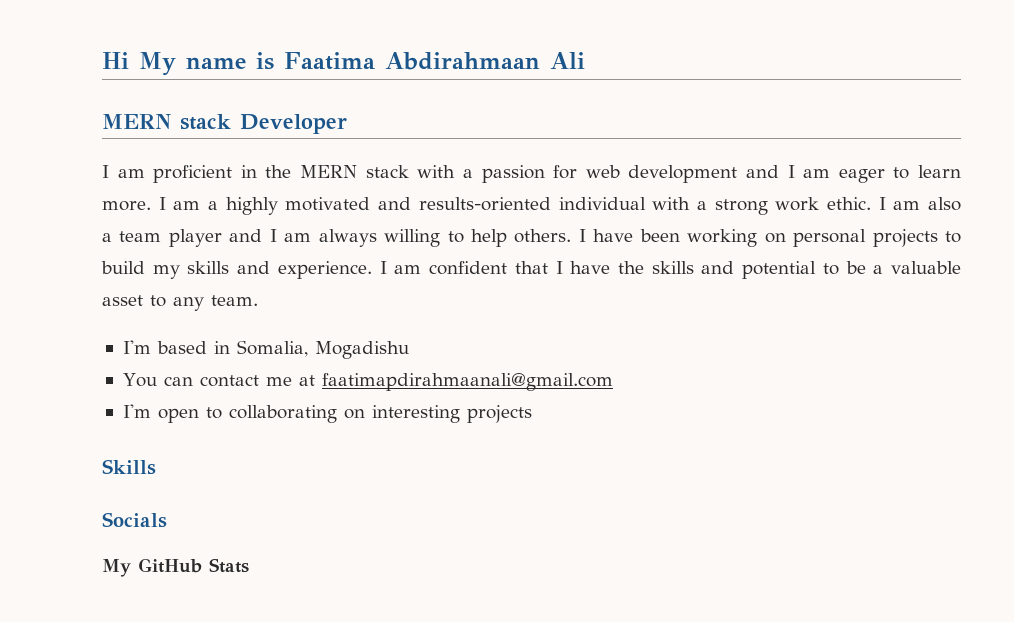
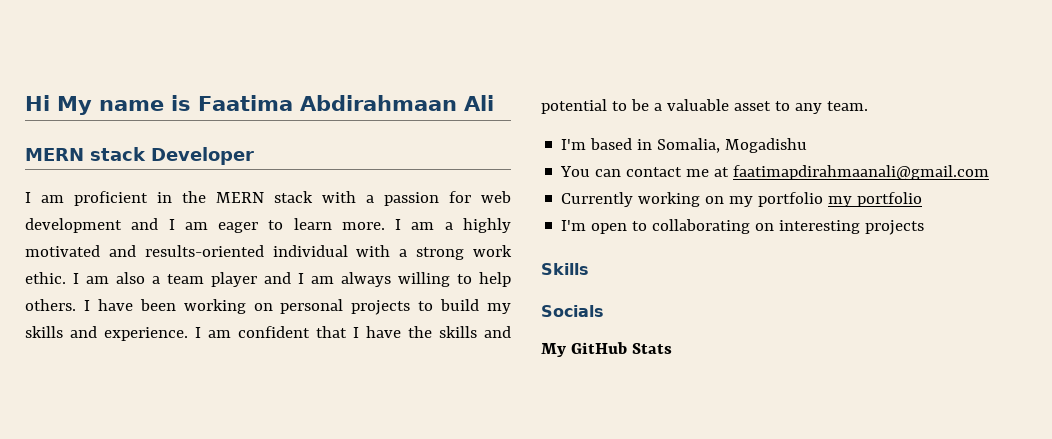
+ Currently working on my portfolio my portfolio

